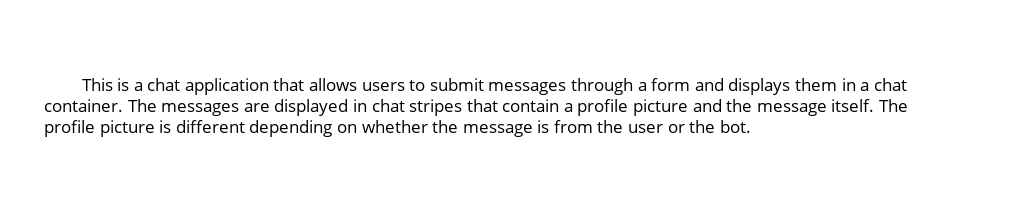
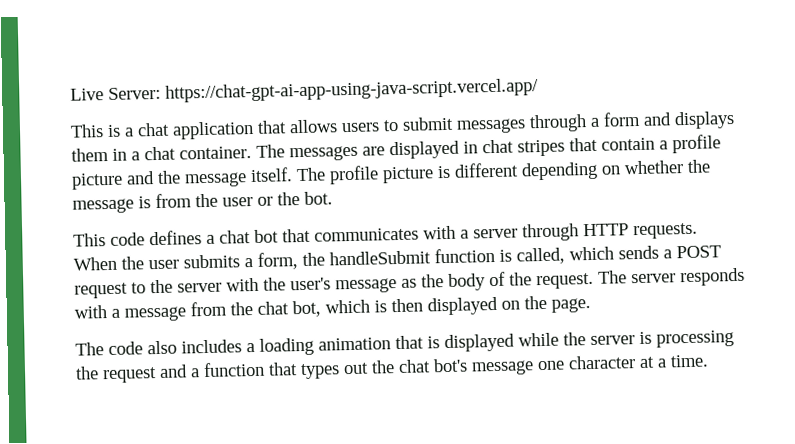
+ Live Server: https://chat-gpt-ai-app-using-java-script.vercel.app/
+ This code defines a chat bot that communicates with a server through HTTP requests. When the user submits a form, the handleSubmit function is called, which sends a POST request to the server with the user's message as the body of the request. The server responds with a message from the chat bot, which is then displayed on the page.
+ The code also includes a loading animation that is displayed while the server is processing the request and a function that types out the chat bot's message one character at a time.

